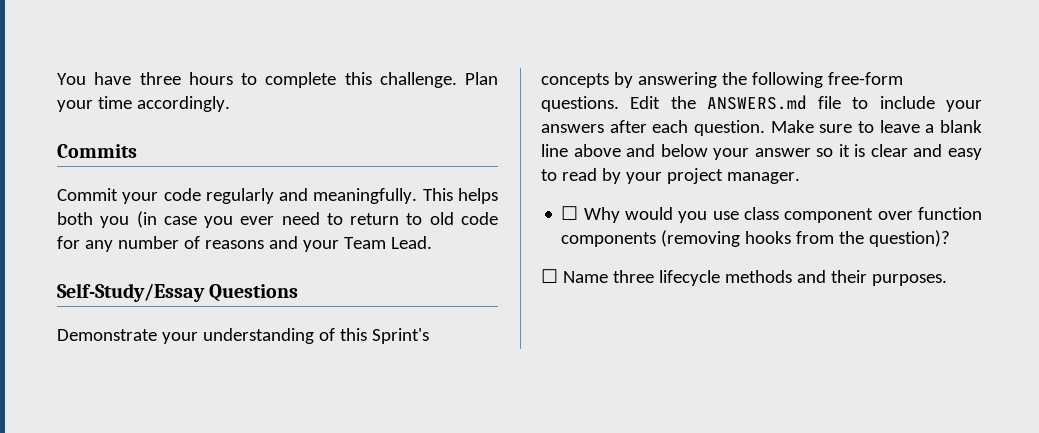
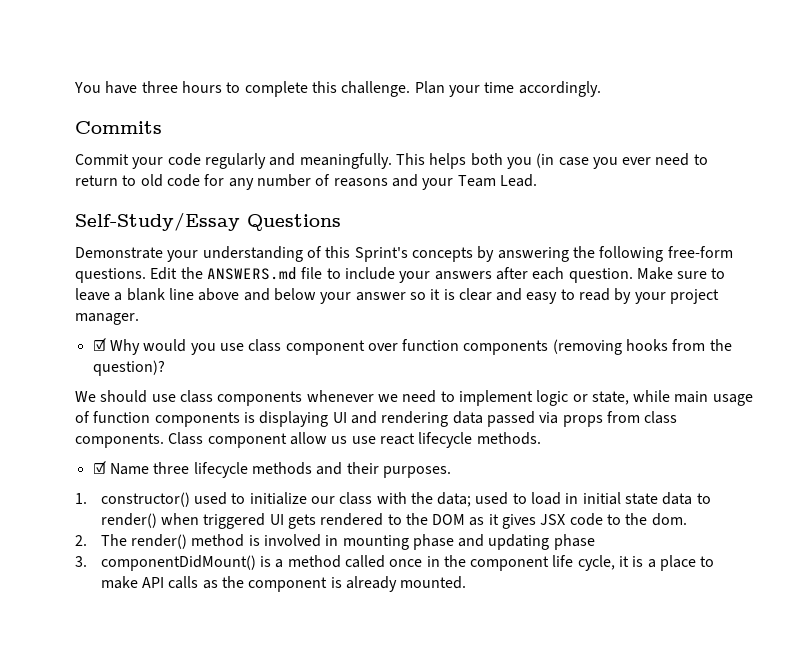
- ☐ Why would you use class component over function components (removing hooks from the question)?
+ ☑ Why would you use class component over function components (removing hooks from the question)?
- ☐ Name three lifecycle methods and their purposes.
+ We should use class components whenever we need to implement logic or state, while main usage of function components is displaying UI and rendering data passed via props from class components. Class component allow us use react lifecycle methods.
+ ☑ Name three lifecycle methods and their purposes.
+ 1. constructor() used to initialize our class with the data; used to load in initial state data to render() when triggered UI gets rendered to the DOM as it gives JSX code to the dom.
+ 2. The render() method is involved in mounting phase and updating phase
+ 3. componentDidMount() is a method called once in the component life cycle, it is a place to make API calls as the component is already mounted.

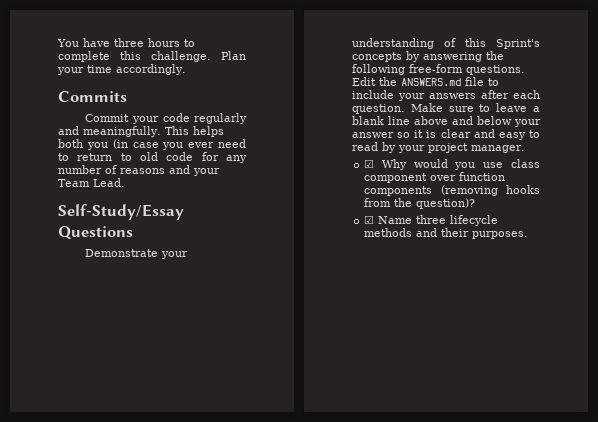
- We should use class components whenever we need to implement logic or state, while main usage of function components is displaying UI and rendering data passed via props from class components. Class component allow us use react lifecycle methods.
- 1. constructor() used to initialize our class with the data; used to load in initial state data to render() when triggered UI gets rendered to the DOM as it gives JSX code to the dom.
- 2. The render() method is involved in mounting phase and updating phase
- 3. componentDidMount() is a method called once in the component life cycle, it is a place to make API calls as the component is already mounted.

